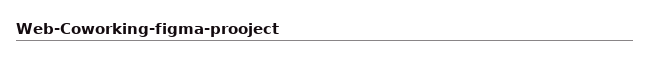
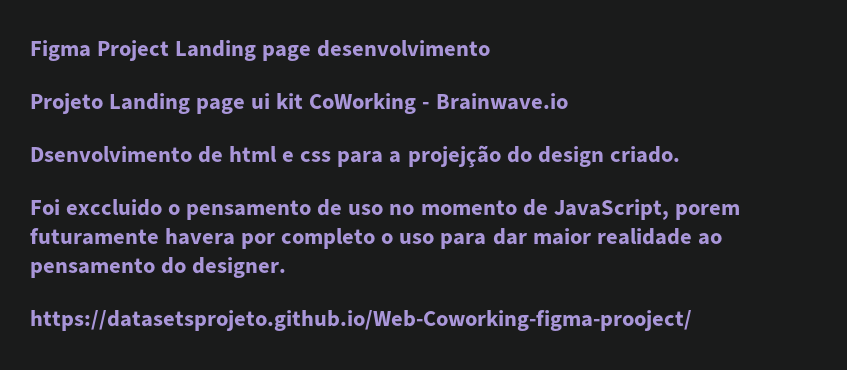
- Web-Coworking-figma-prooject
+ Figma Project Landing page desenvolvimento
+ Projeto Landing page ui kit CoWorking - Brainwave.io
+ Dsenvolvimento de html e css para a projejção do design criado.
+ Foi exccluido o pensamento de uso no momento de JavaScript, porem futuramente havera por completo o uso para dar maior realidade ao pensamento do designer.
+ https://datasetsprojeto.github.io/Web-Coworking-figma-prooject/

